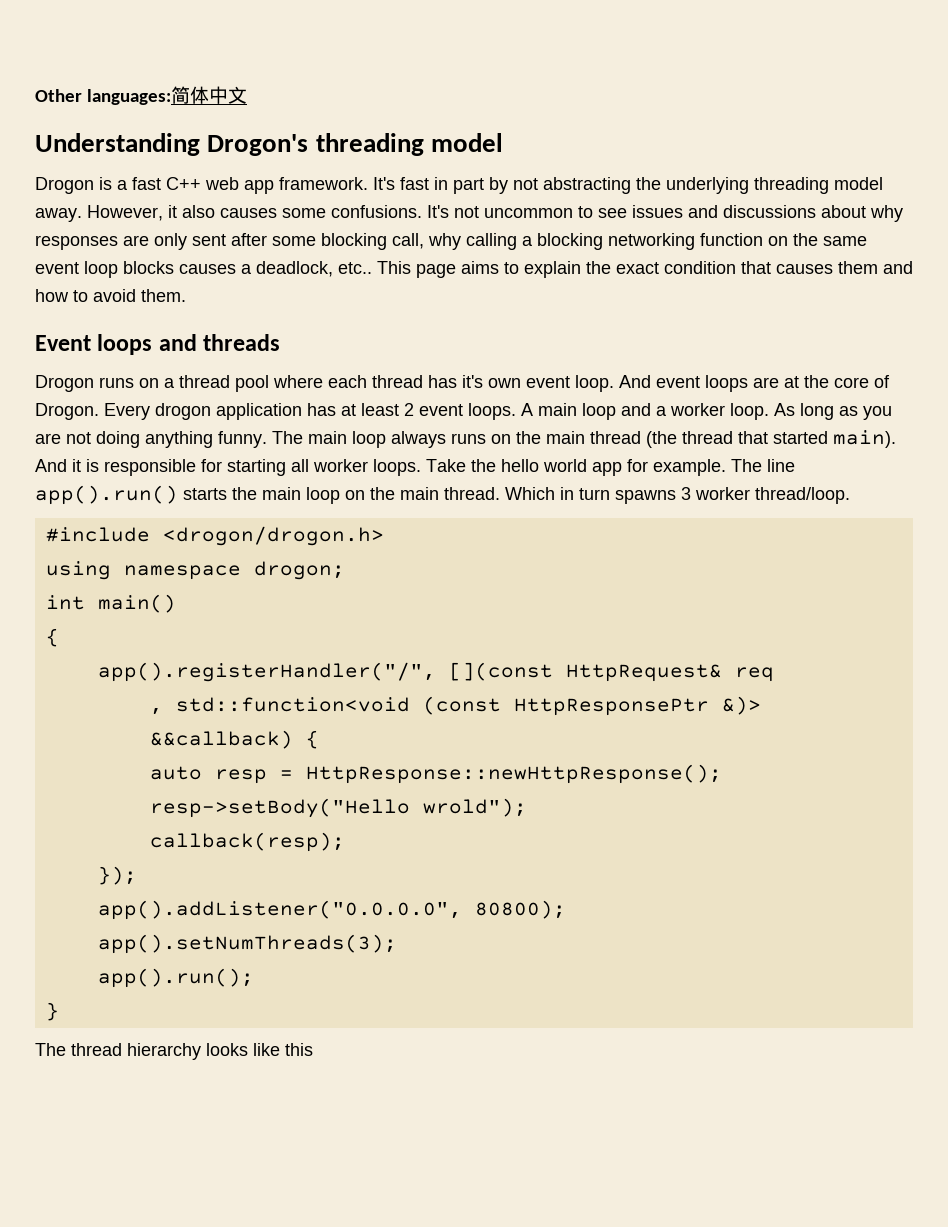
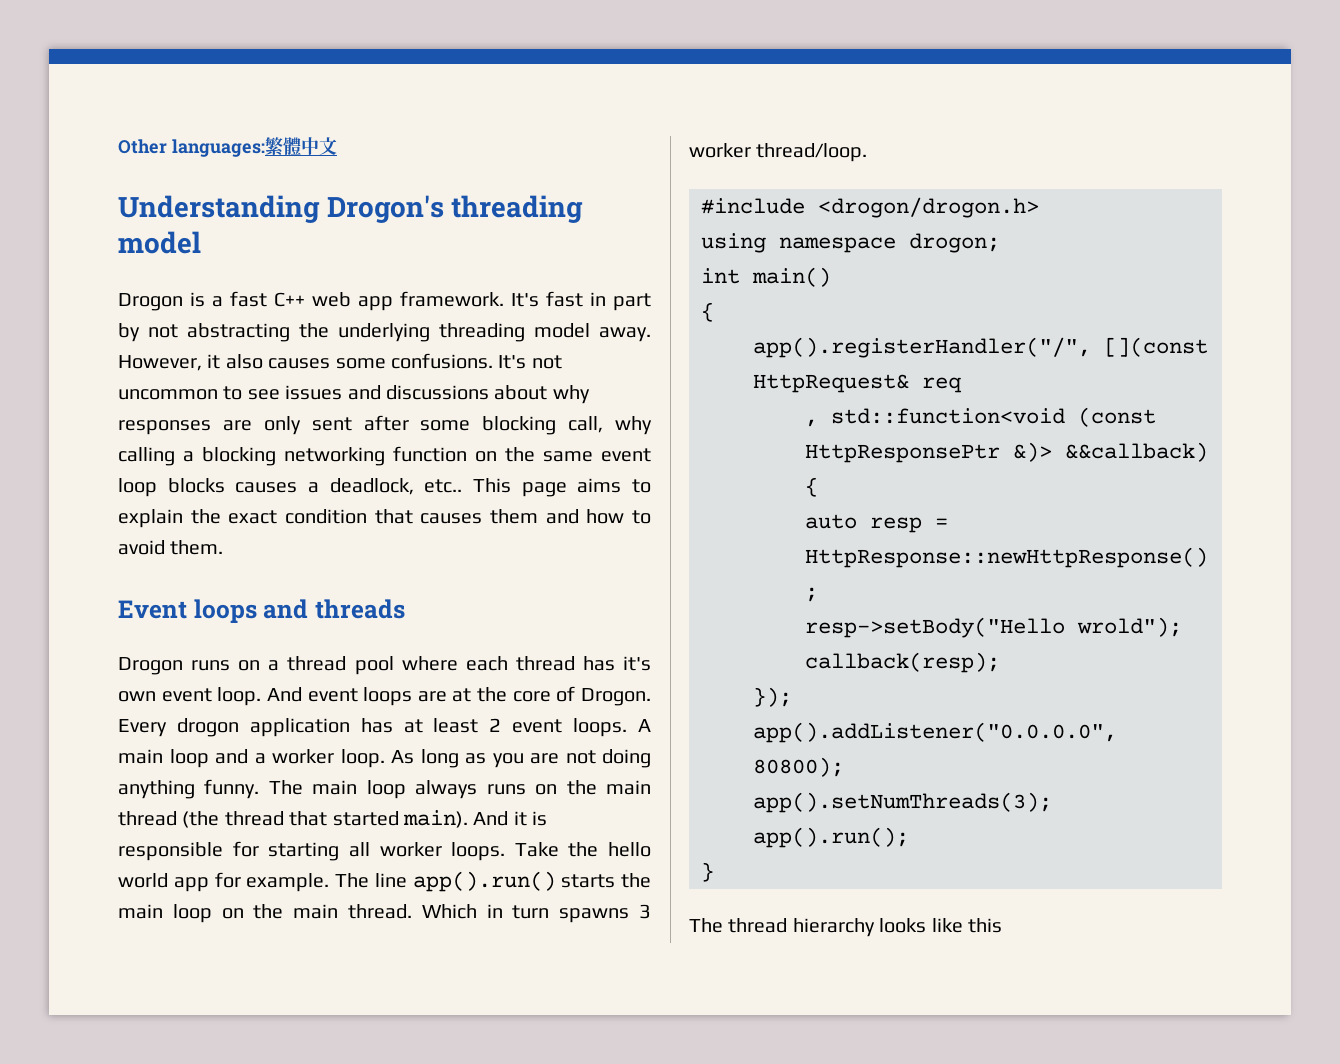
- Other languages:简体中文
+ Other languages:繁體中文

